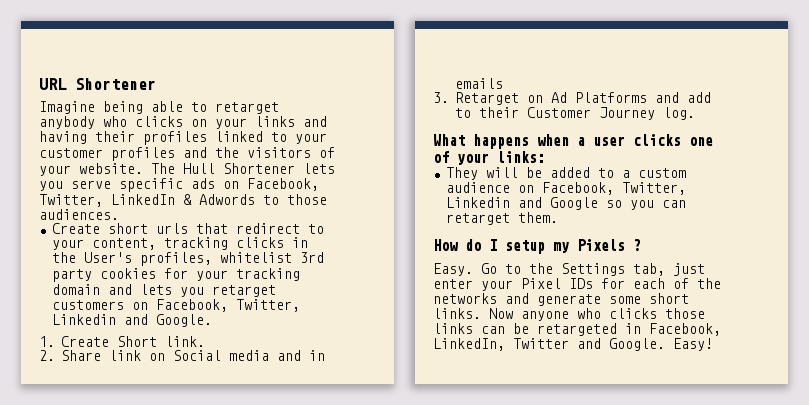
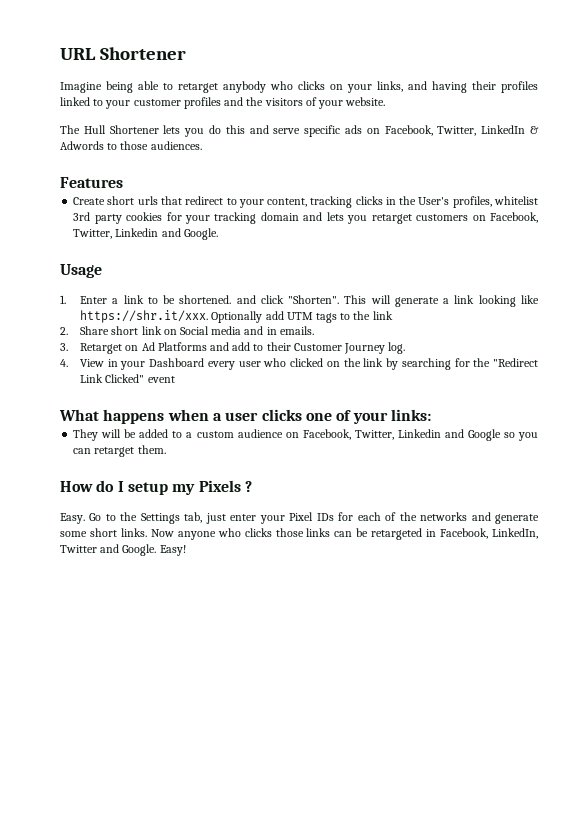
- Imagine being able to retarget anybody who clicks on your links and having their profiles linked to your customer profiles and the visitors of your website. The Hull Shortener lets you serve specific ads on Facebook, Twitter, LinkedIn & Adwords to those audiences.
+ Imagine being able to retarget anybody who clicks on your links, and having their profiles linked to your customer profiles and the visitors of your website.
+ The Hull Shortener lets you do this and serve specific ads on Facebook, Twitter, LinkedIn & Adwords to those audiences.
+ Features
+ Usage
- 1. Create Short link.
+ 1. Enter a link to be shortened. and click "Shorten". This will generate a link looking like https://shr.it/xxx. Optionally add UTM tags to the link
- 2. Share link on Social media and in emails
+ 2. Share short link on Social media and in emails.
+ 4. View in your Dashboard every user who clicked on the link by searching for the "Redirect Link Clicked" event

